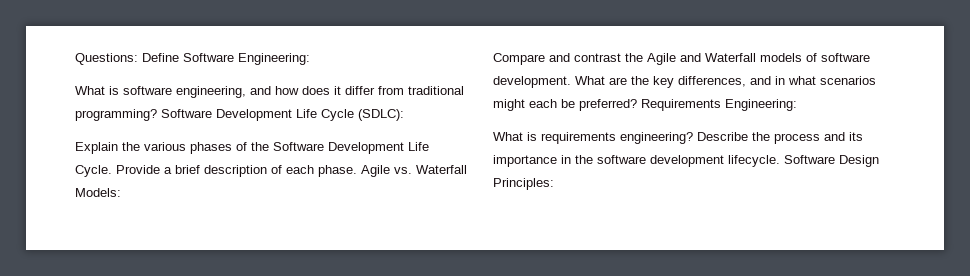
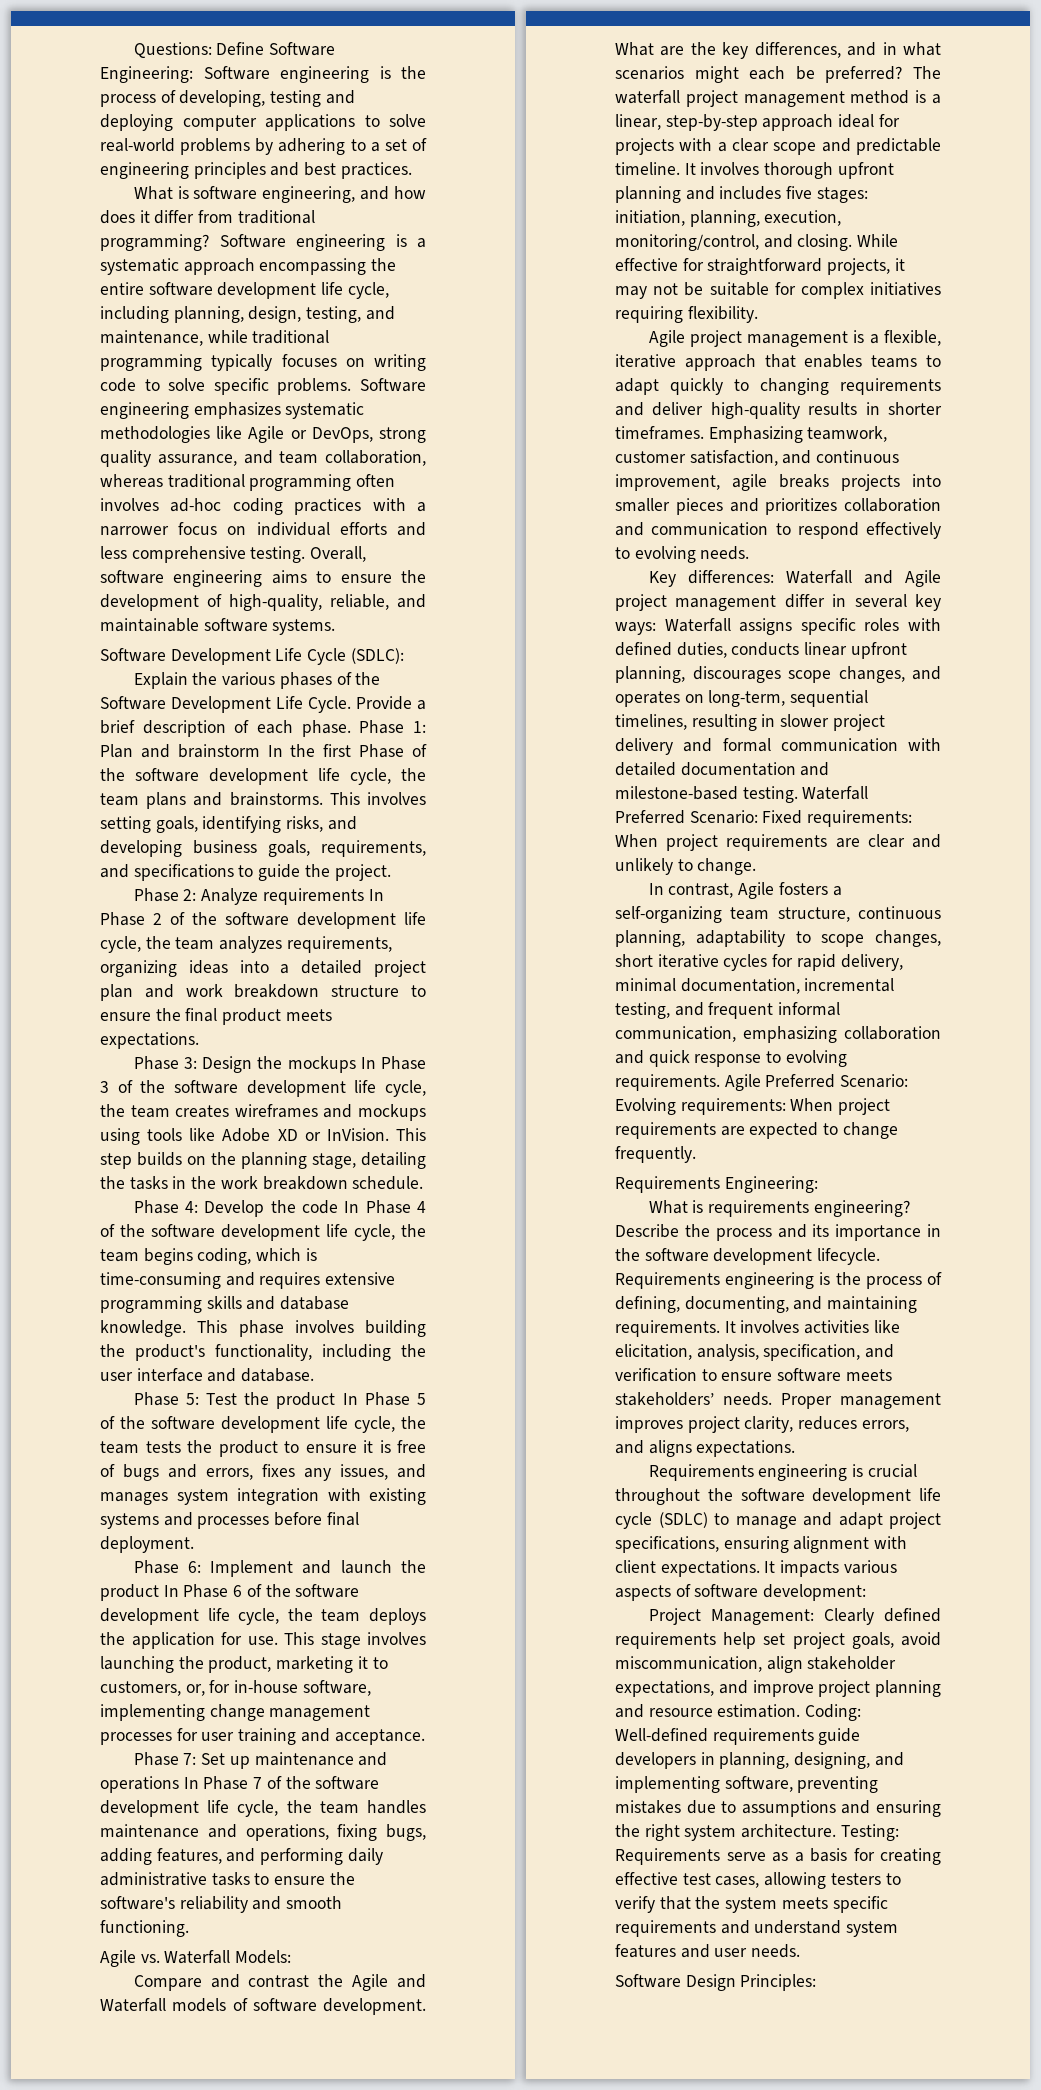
- Questions: Define Software Engineering:
+ Questions: Define Software Engineering: Software engineering is the process of developing, testing and deploying computer applications to solve real-world problems by adhering to a set of engineering principles and best practices.
+ Software engineering is a systematic approach encompassing the entire software development life cycle, including planning, design, testing, and maintenance, while traditional programming typically focuses on writing code to solve specific problems. Software engineering emphasizes systematic methodologies like Agile or DevOps, strong quality assurance, and team collaboration, whereas traditional programming often involves ad-hoc coding practices with a narrower focus on individual efforts and less comprehensive testing. Overall, software engineering aims to ensure the development of high-quality, reliable, and maintainable software systems.
- Provide a brief description of each phase. Agile vs. Waterfall Models:
+ Provide a brief description of each phase. Phase 1: Plan and brainstorm In the first Phase of the software development life cycle, the team plans and brainstorms. This involves setting goals, identifying risks, and developing business goals, requirements, and specifications to guide the project.
+ Phase 2: Analyze requirements In Phase 2 of the software development life cycle, the team analyzes requirements, organizing ideas into a detailed project plan and work breakdown structure to ensure the final product meets expectations.
+ Phase 3: Design the mockups In Phase 3 of the software development life cycle, the team creates wireframes and mockups using tools like Adobe XD or InVision. This step builds on the planning stage, detailing the tasks in the work breakdown schedule.
+ Phase 4: Develop the code In Phase 4 of the software development life cycle, the team begins coding, which is time-consuming and requires extensive programming skills and database knowledge. This phase involves building the product's functionality, including the user interface and database.
+ Phase 5: Test the product In Phase 5 of the software development life cycle, the team tests the product to ensure it is free of bugs and errors, fixes any issues, and manages system integration with existing systems and processes before final deployment.
+ Phase 6: Implement and launch the product In Phase 6 of the software development life cycle, the team deploys the application for use. This stage involves launching the product, marketing it to customers, or, for in-house software, implementing change management processes for user training and acceptance.
+ Phase 7: Set up maintenance and operations In Phase 7 of the software development life cycle, the team handles maintenance and operations, fixing bugs, adding features, and performing daily administrative tasks to ensure the software's reliability and smooth functioning.
+ Agile vs. Waterfall Models:
- What are the key differences, and in what scenarios might each be preferred? Requirements Engineering:
+ What are the key differences, and in what scenarios might each be preferred? The waterfall project management method is a linear, step-by-step approach ideal for projects with a clear scope and predictable timeline. It involves thorough upfront planning and includes five stages: initiation, planning, execution, monitoring/control, and closing. While effective for straightforward projects, it may not be suitable for complex initiatives requiring flexibility.
+ Agile project management is a flexible, iterative approach that enables teams to adapt quickly to changing requirements and deliver high-quality results in shorter timeframes. Emphasizing teamwork, customer satisfaction, and continuous improvement, agile breaks projects into smaller pieces and prioritizes collaboration and communication to respond effectively to evolving needs.
+ Key differences: Waterfall and Agile project management differ in several key ways: Waterfall assigns specific roles with defined duties, conducts linear upfront planning, discourages scope changes, and operates on long-term, sequential timelines, resulting in slower project delivery and formal communication with detailed documentation and milestone-based testing. Waterfall Preferred Scenario: Fixed requirements: When project requirements are clear and unlikely to change.
+ In contrast, Agile fosters a self-organizing team structure, continuous planning, adaptability to scope changes, short iterative cycles for rapid delivery, minimal documentation, incremental testing, and frequent informal communication, emphasizing collaboration and quick response to evolving requirements. Agile Preferred Scenario: Evolving requirements: When project requirements are expected to change frequently.
+ Requirements Engineering:
- Describe the process and its importance in the software development lifecycle. Software Design Principles:
+ Describe the process and its importance in the software development lifecycle. Requirements engineering is the process of defining, documenting, and maintaining requirements. It involves activities like elicitation, analysis, specification, and verification to ensure software meets stakeholders’ needs. Proper management improves project clarity, reduces errors, and aligns expectations.
+ Requirements engineering is crucial throughout the software development life cycle (SDLC) to manage and adapt project specifications, ensuring alignment with client expectations. It impacts various aspects of software development:
+ Project Management: Clearly defined requirements help set project goals, avoid miscommunication, align stakeholder expectations, and improve project planning and resource estimation. Coding: Well-defined requirements guide developers in planning, designing, and implementing software, preventing mistakes due to assumptions and ensuring the right system architecture. Testing: Requirements serve as a basis for creating effective test cases, allowing testers to verify that the system meets specific requirements and understand system features and user needs.
+ Software Design Principles:

